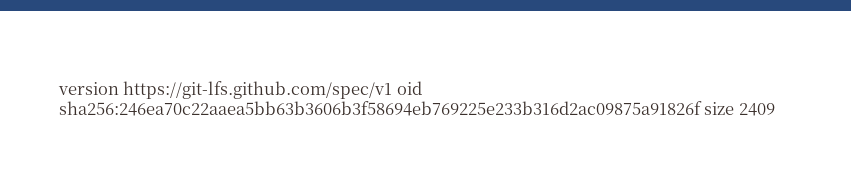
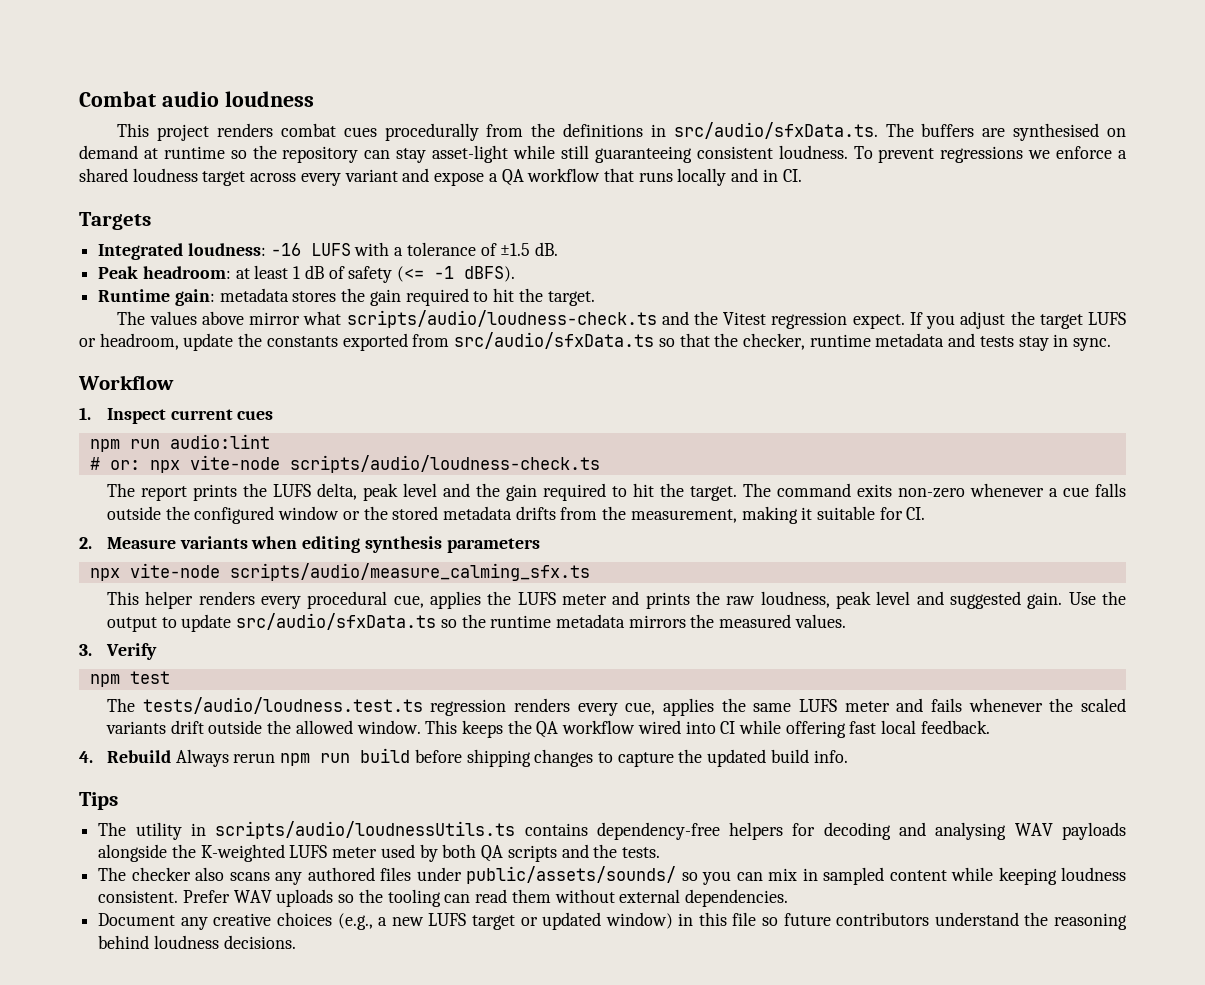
- version https://git-lfs.github.com/spec/v1 oid sha256:246ea70c22aaea5bb63b3606b3f58694eb769225e233b316d2ac09875a91826f size 2409
+ Combat audio loudness
+ This project renders combat cues procedurally from the definitions in src/audio/sfxData.ts. The buffers are synthesised on demand at runtime so the repository can stay asset-light while still guaranteeing consistent loudness. To prevent regressions we enforce a shared loudness target across every variant and expose a QA workflow that runs locally and in CI.
+ Targets
+ Integrated loudness: -16 LUFS with a tolerance of ±1.5 dB.
+ Peak headroom: at least 1 dB of safety (<= -1 dBFS).
+ Runtime gain: metadata stores the gain required to hit the target.
+ The values above mirror what scripts/audio/loudness-check.ts and the Vitest regression expect. If you adjust the target LUFS or headroom, update the constants exported from src/audio/sfxData.ts so that the checker, runtime metadata and tests stay in sync.
+ Workflow
+ 1. Inspect current cues
+ npm run audio:lint
+ # or: npx vite-node scripts/audio/loudness-check.ts
+ The report prints the LUFS delta, peak level and the gain required to hit the target. The command exits non-zero whenever a cue falls outside the configured window or the stored metadata drifts from the measurement, making it suitable for CI.
+ 2. Measure variants when editing synthesis parameters
+ npx vite-node scripts/audio/measure_calming_sfx.ts
+ This helper renders every procedural cue, applies the LUFS meter and prints the raw loudness, peak level and suggested gain. Use the output to update src/audio/sfxData.ts so the runtime metadata mirrors the measured values.
+ 3. Verify
+ npm test
+ The tests/audio/loudness.test.ts regression renders every cue, applies the same LUFS meter and fails whenever the scaled variants drift outside the allowed window. This keeps the QA workflow wired into CI while offering fast local feedback.
+ 4. Rebuild Always rerun npm run build before shipping changes to capture the updated build info.
+ Tips
+ The utility in scripts/audio/loudnessUtils.ts contains dependency-free helpers for decoding and analysing WAV payloads alongside the K-weighted LUFS meter used by both QA scripts and the tests.
+ The checker also scans any authored files under public/assets/sounds/ so you can mix in sampled content while keeping loudness consistent. Prefer WAV uploads so the tooling can read them without external dependencies.
+ Document any creative choices (e.g., a new LUFS target or updated window) in this file so future contributors understand the reasoning behind loudness decisions.

